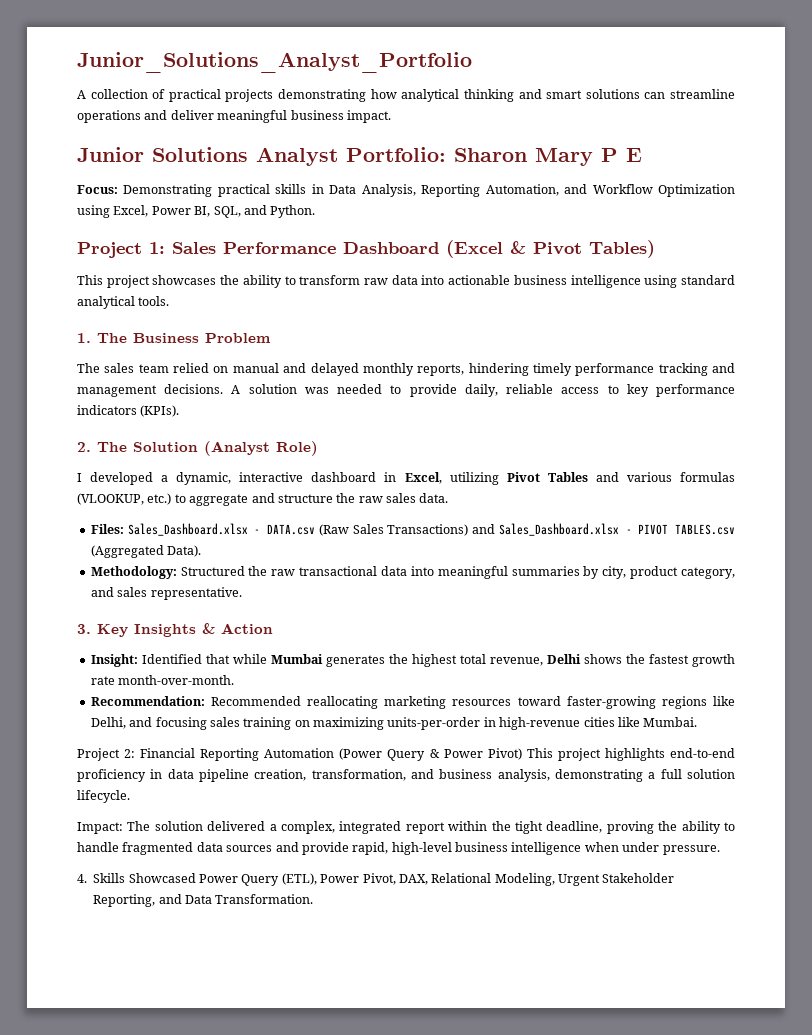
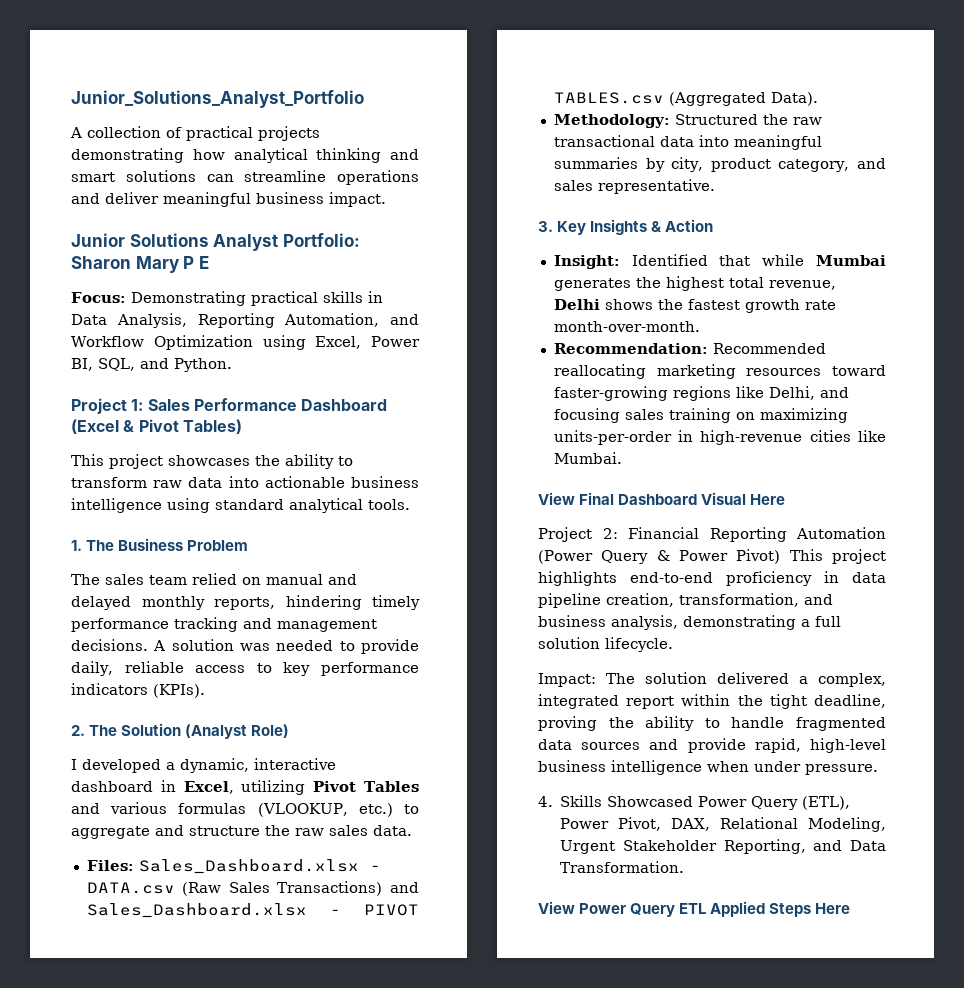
+ View Final Dashboard Visual Here
+ View Power Query ETL Applied Steps Here

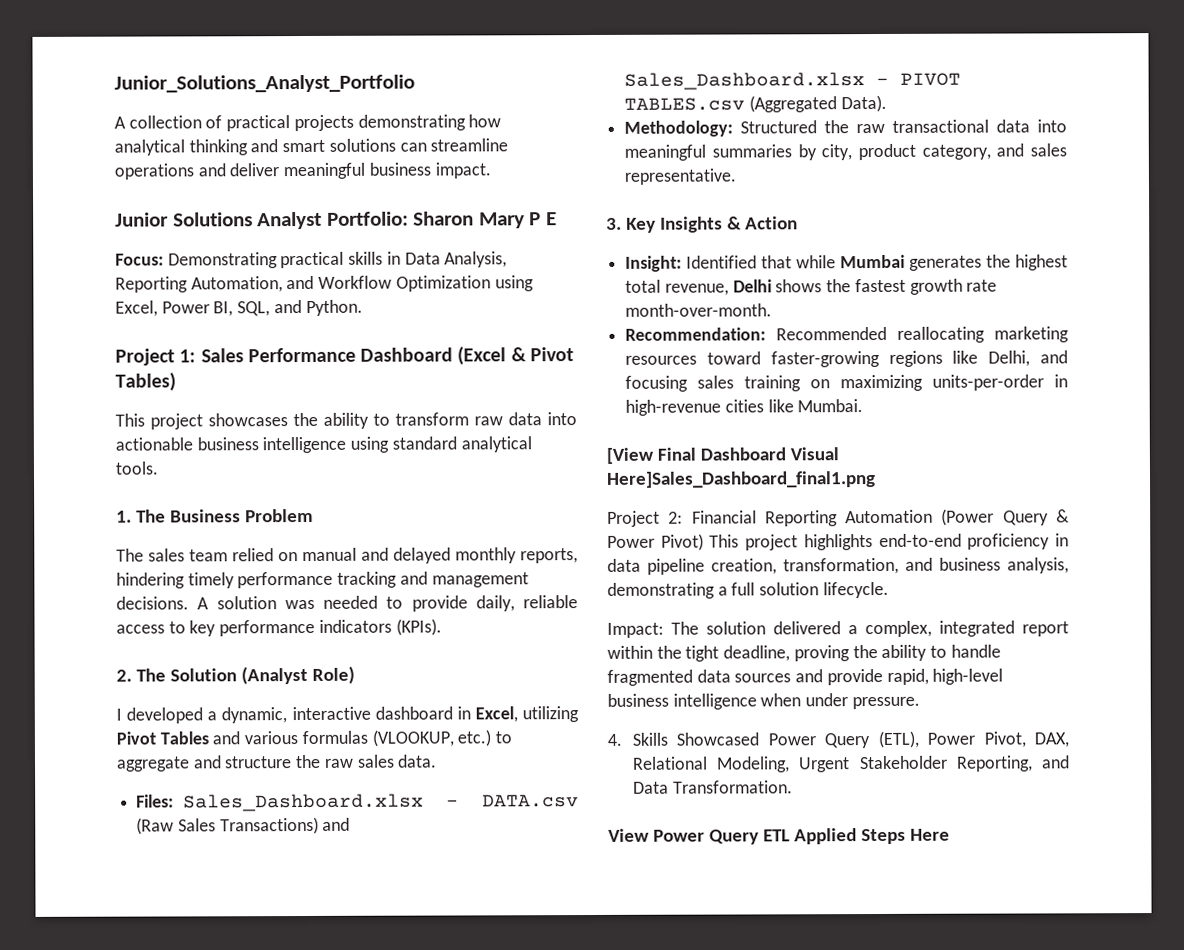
- View Final Dashboard Visual Here
+ [View Final Dashboard Visual Here]Sales_Dashboard_final1.png

